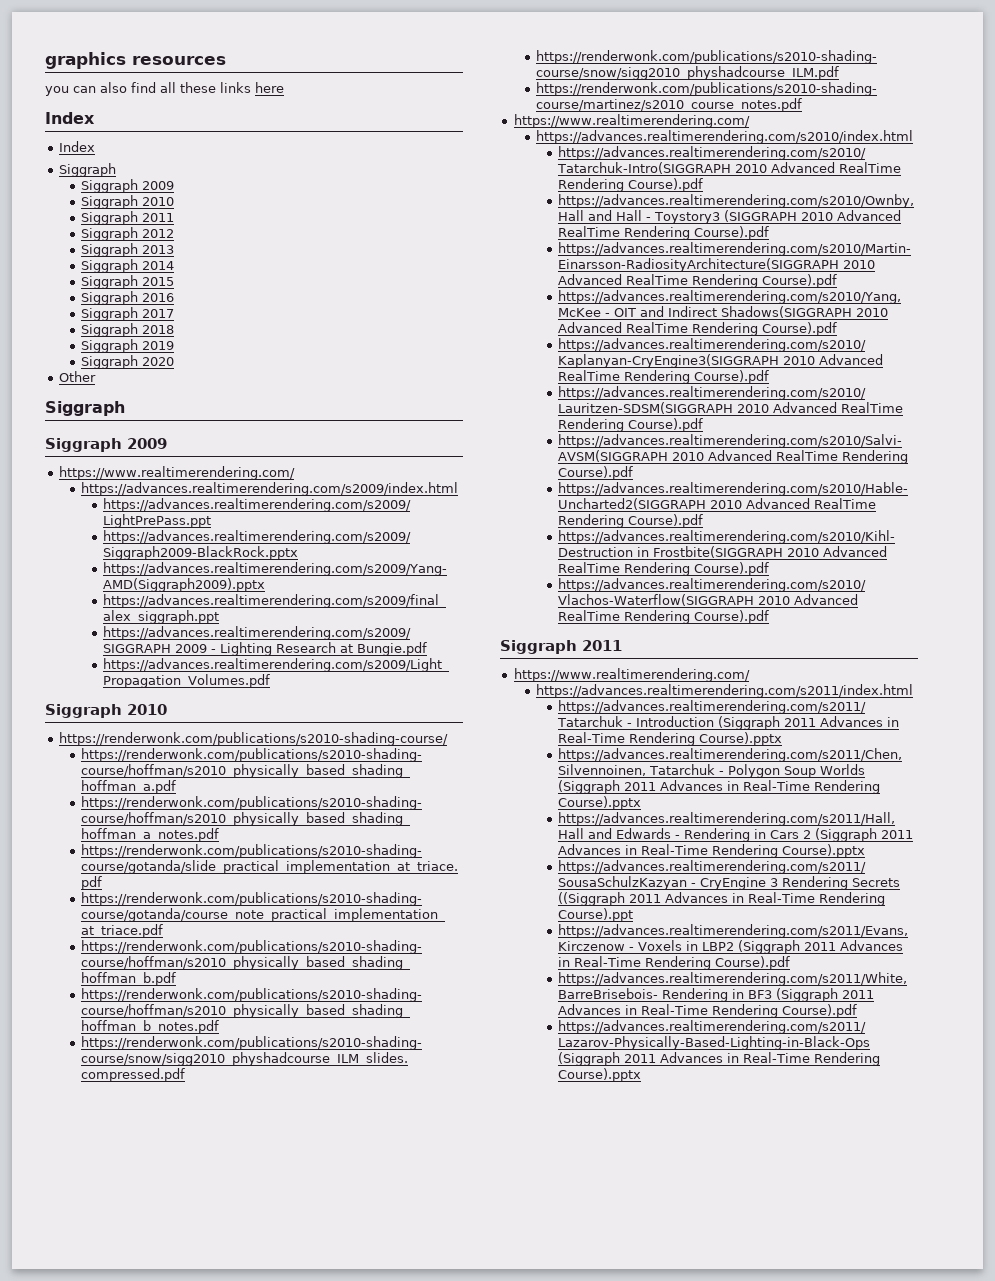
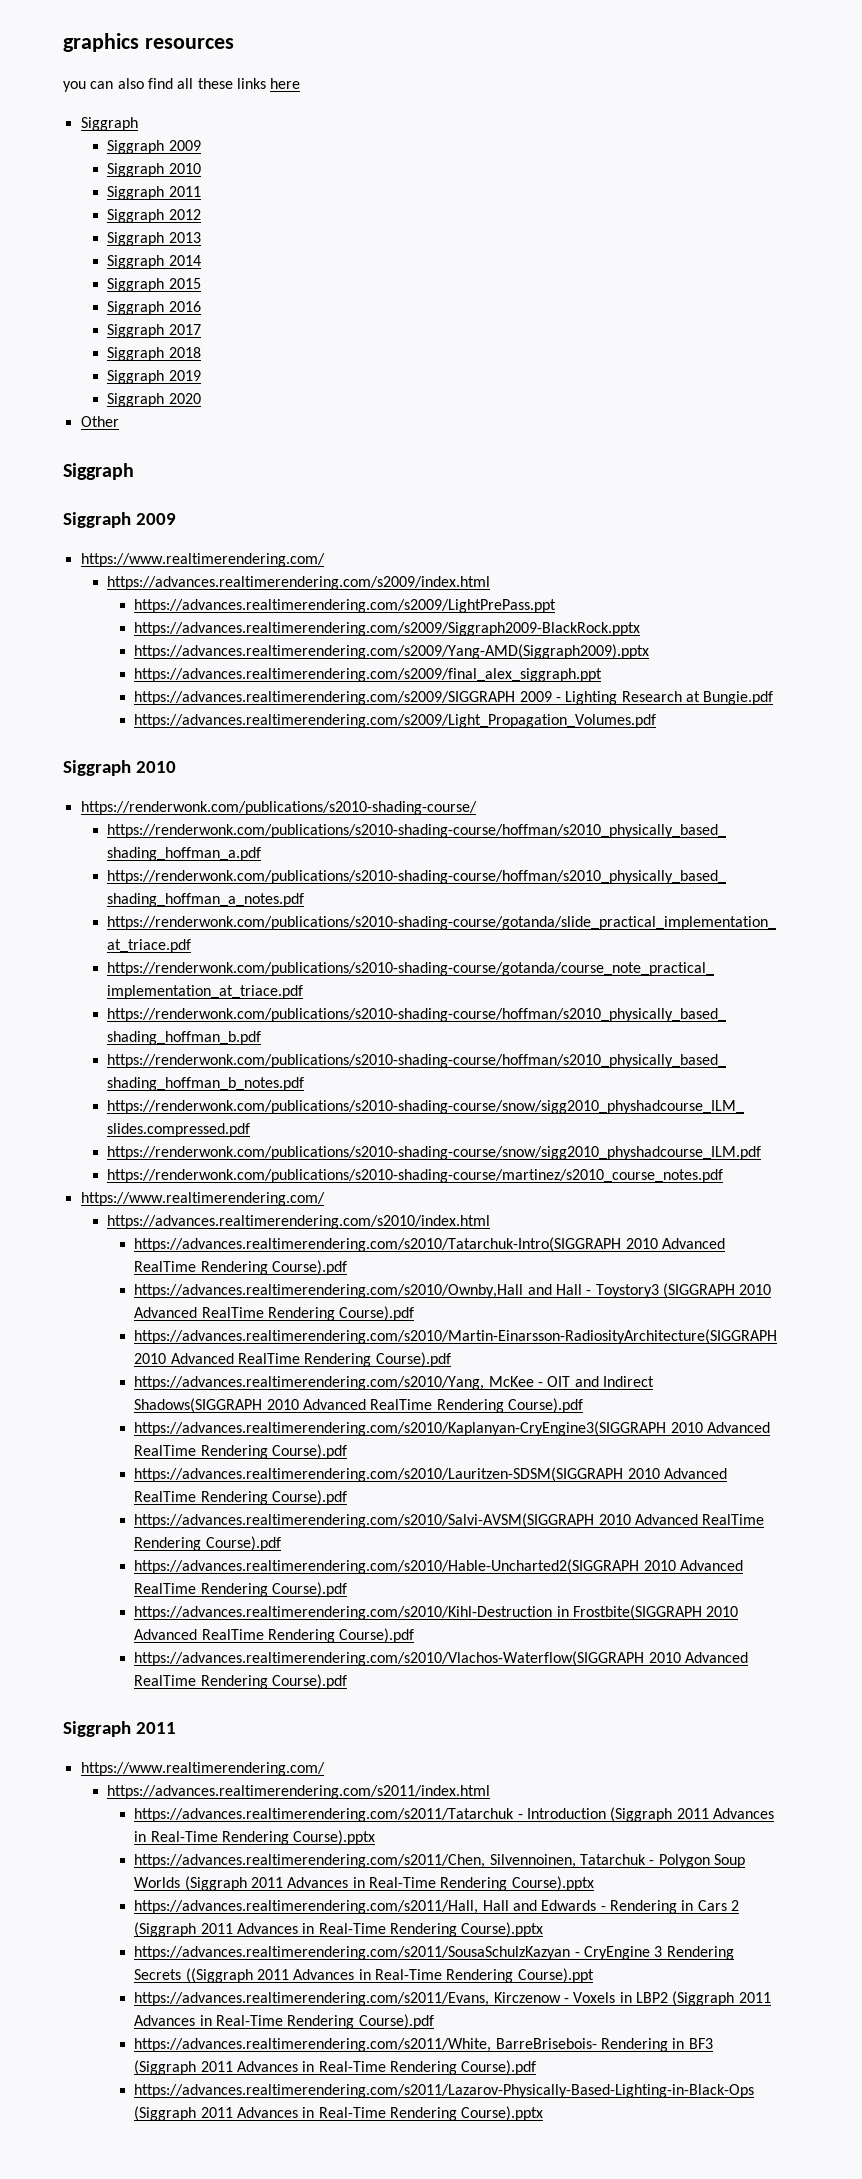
  you can also find all these links here
- Index
- Index

